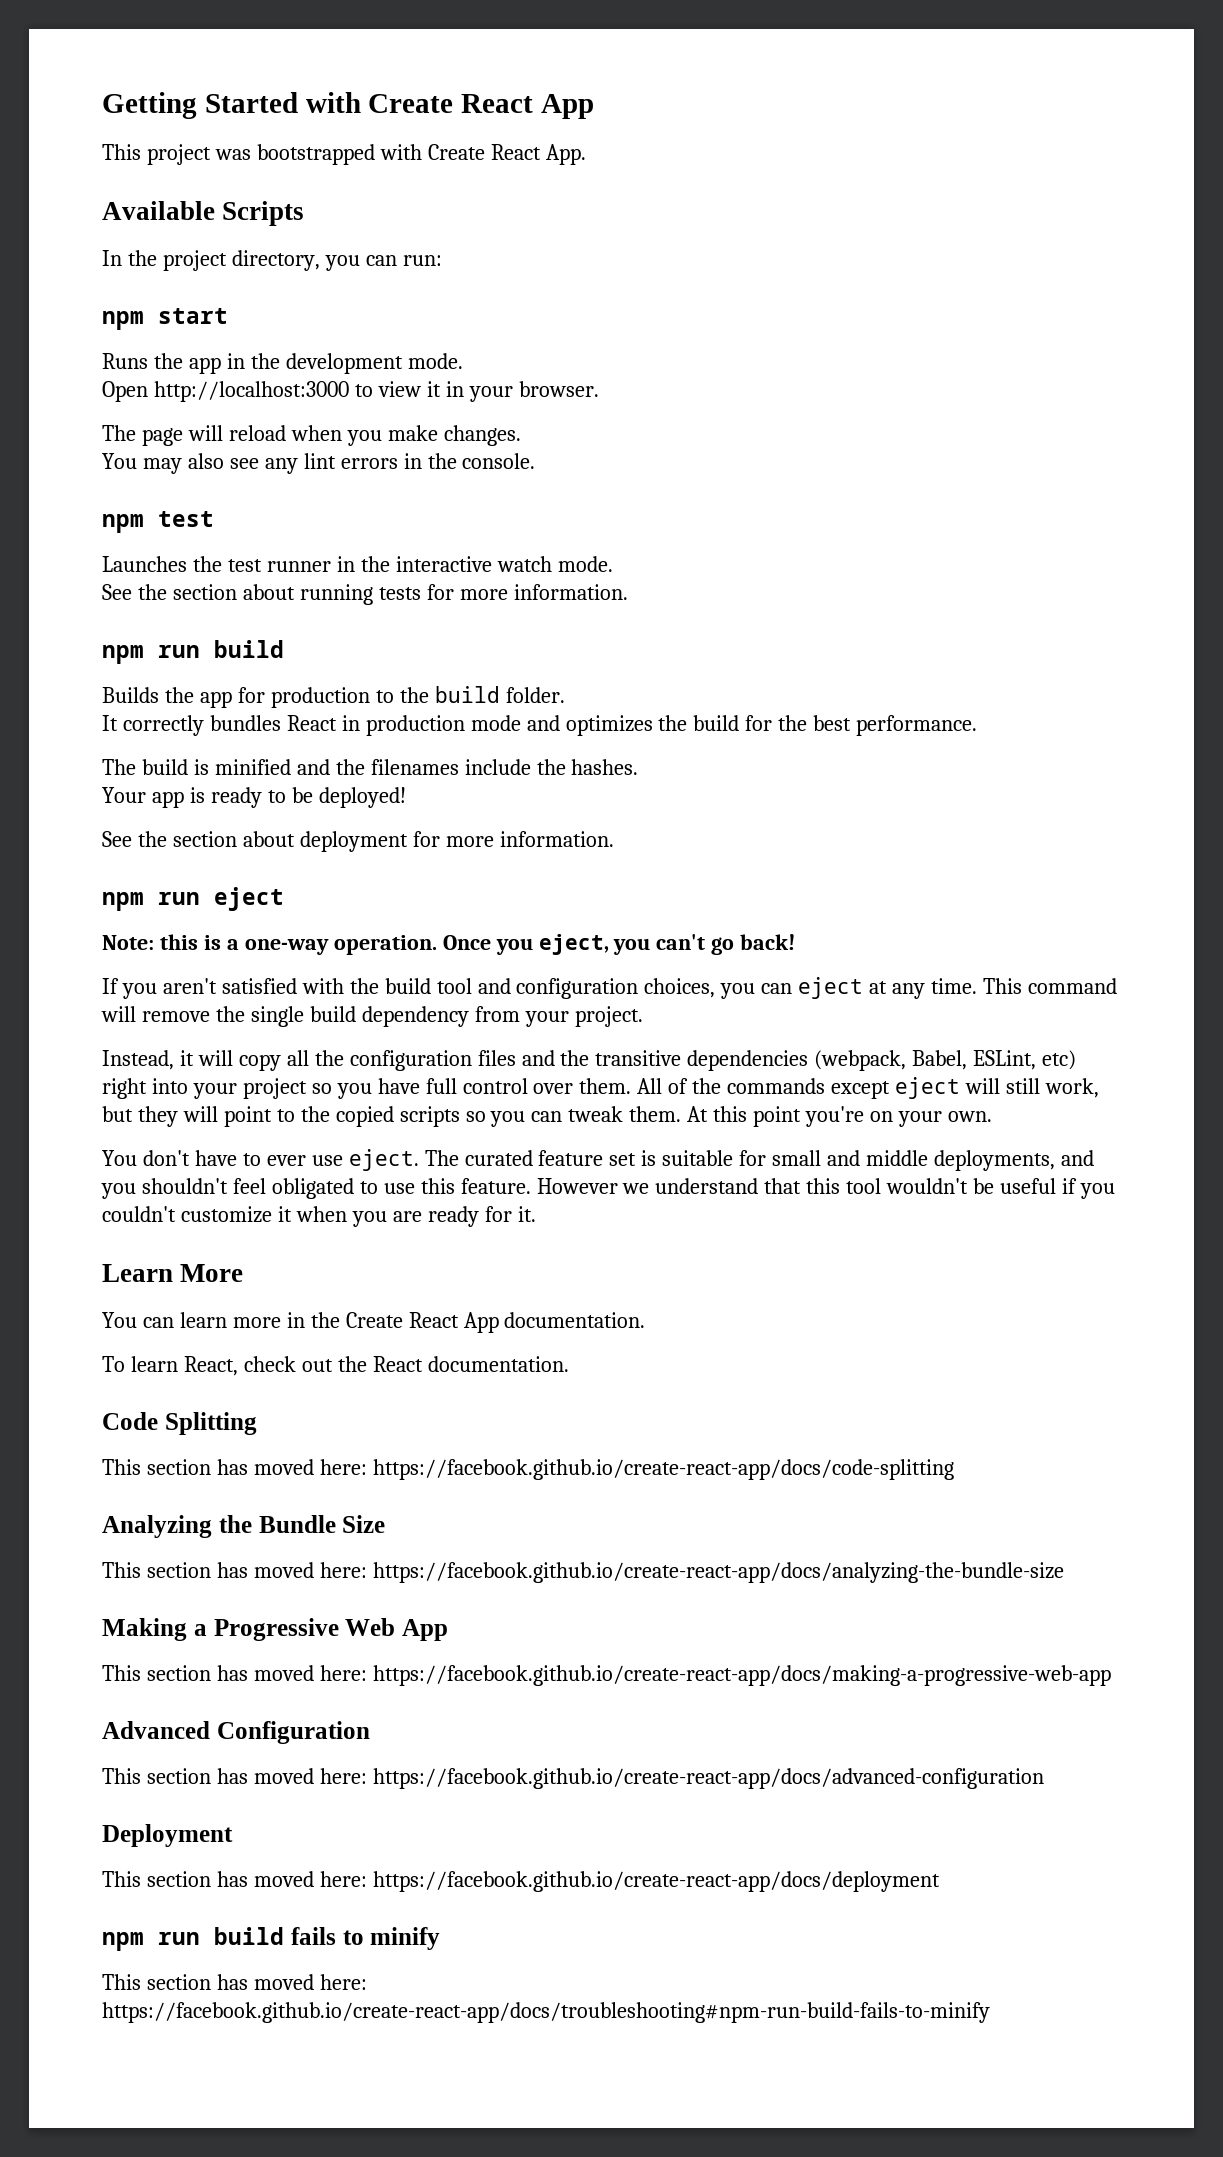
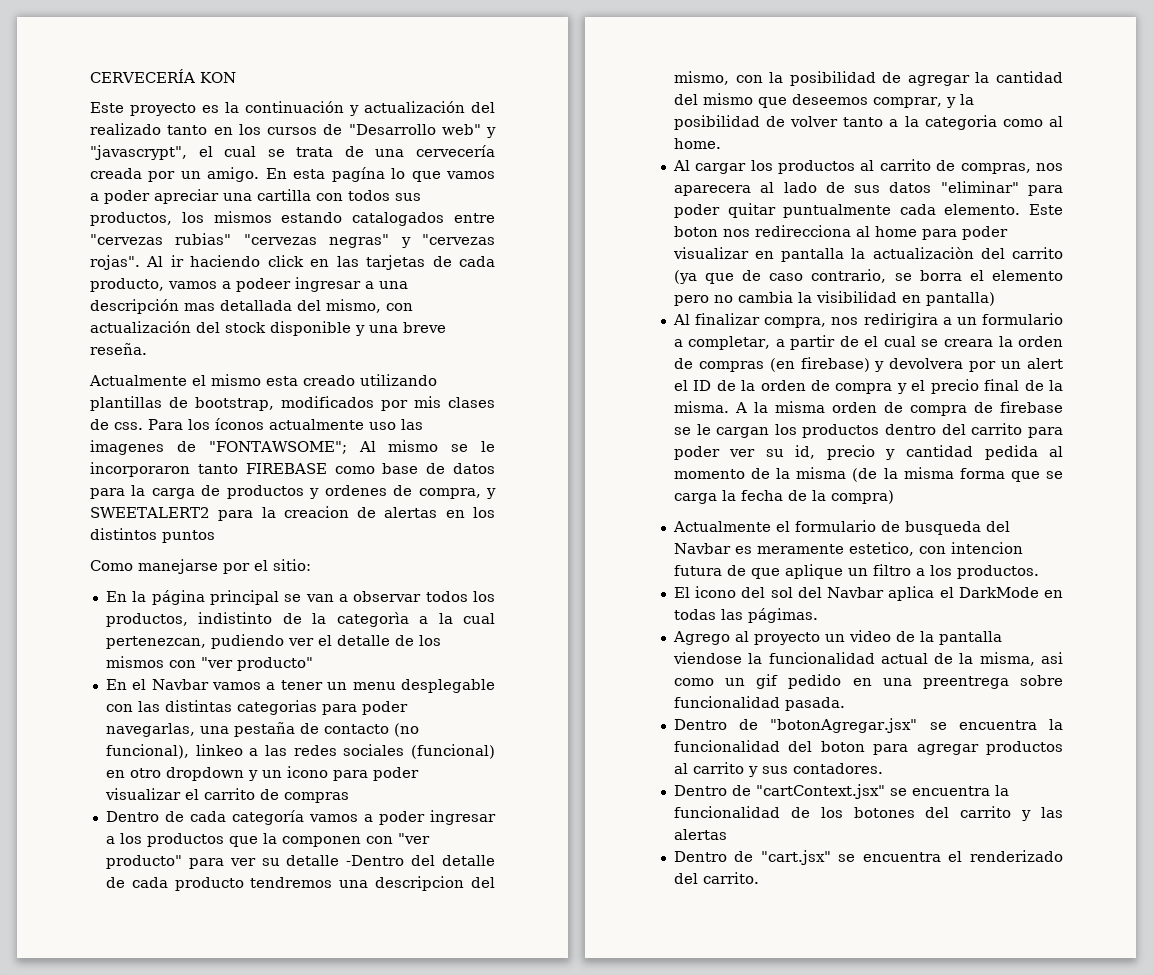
- Getting Started with Create React App
- This project was bootstrapped with Create React App.
- Available Scripts
- In the project directory, you can run:
- npm start
- Runs the app in the development mode.
- Open http://localhost:3000 to view it in your browser.
- The page will reload when you make changes.
- You may also see any lint errors in the console.
- npm test
- Launches the test runner in the interactive watch mode.
- See the section about running tests for more information.
- npm run build
- Builds the app for production to the build folder.
- It correctly bundles React in production mode and optimizes the build for the best performance.
- The build is minified and the filenames include the hashes.
- Your app is ready to be deployed!
- See the section about deployment for more information.
- npm run eject
- Note: this is a one-way operation. Once you eject, you can't go back!
- If you aren't satisfied with the build tool and configuration choices, you can eject at any time. This command will remove the single build dependency from your project.
- Instead, it will copy all the configuration files and the transitive dependencies (webpack, Babel, ESLint, etc) right into your project so you have full control over them. All of the commands except eject will still work, but they will point to the copied scripts so you can tweak them. At this point you're on your own.
- You don't have to ever use eject. The curated feature set is suitable for small and middle deployments, and you shouldn't feel obligated to use this feature. However we understand that this tool wouldn't be useful if you couldn't customize it when you are ready for it.
- Learn More
- You can learn more in the Create React App documentation.
- To learn React, check out the React documentation.
- Code Splitting
- This section has moved here: https://facebook.github.io/create-react-app/docs/code-splitting
- Analyzing the Bundle Size
- This section has moved here: https://facebook.github.io/create-react-app/docs/analyzing-the-bundle-size
- Making a Progressive Web App
- This section has moved here: https://facebook.github.io/create-react-app/docs/making-a-progressive-web-app
- Advanced Configuration
- This section has moved here: https://facebook.github.io/create-react-app/docs/advanced-configuration
- Deployment
- This section has moved here: https://facebook.github.io/create-react-app/docs/deployment
- npm run build fails to minify
- This section has moved here: https://facebook.github.io/create-react-app/docs/troubleshooting#npm-run-build-fails-to-minify
+ CERVECERÍA KON
+ Este proyecto es la continuación y actualización del realizado tanto en los cursos de "Desarrollo web" y "javascrypt", el cual se trata de una cervecería creada por un amigo. En esta pagína lo que vamos a poder apreciar una cartilla con todos sus productos, los mismos estando catalogados entre "cervezas rubias" "cervezas negras" y "cervezas rojas". Al ir haciendo click en las tarjetas de cada producto, vamos a podeer ingresar a una descripción mas detallada del mismo, con actualización del stock disponible y una breve reseña.
+ Actualmente el mismo esta creado utilizando plantillas de bootstrap, modificados por mis clases de css. Para los íconos actualmente uso las imagenes de "FONTAWSOME"; Al mismo se le incorporaron tanto FIREBASE como base de datos para la carga de productos y ordenes de compra, y SWEETALERT2 para la creacion de alertas en los distintos puntos
+ Como manejarse por el sitio:
+ En la página principal se van a observar todos los productos, indistinto de la categorìa a la cual pertenezcan, pudiendo ver el detalle de los mismos con "ver producto"
+ En el Navbar vamos a tener un menu desplegable con las distintas categorias para poder navegarlas, una pestaña de contacto (no funcional), linkeo a las redes sociales (funcional) en otro dropdown y un icono para poder visualizar el carrito de compras
+ Dentro de cada categoría vamos a poder ingresar a los productos que la componen con "ver producto" para ver su detalle -Dentro del detalle de cada producto tendremos una descripcion del mismo, con la posibilidad de agregar la cantidad del mismo que deseemos comprar, y la posibilidad de volver tanto a la categoria como al home.
+ Al cargar los productos al carrito de compras, nos aparecera al lado de sus datos "eliminar" para poder quitar puntualmente cada elemento. Este boton nos redirecciona al home para poder visualizar en pantalla la actualizaciòn del carrito (ya que de caso contrario, se borra el elemento pero no cambia la visibilidad en pantalla)
+ Al finalizar compra, nos redirigira a un formulario a completar, a partir de el cual se creara la orden de compras (en firebase) y devolvera por un alert el ID de la orden de compra y el precio final de la misma. A la misma orden de compra de firebase se le cargan los productos dentro del carrito para poder ver su id, precio y cantidad pedida al momento de la misma (de la misma forma que se carga la fecha de la compra)
+ Actualmente el formulario de busqueda del Navbar es meramente estetico, con intencion futura de que aplique un filtro a los productos.
+ El icono del sol del Navbar aplica el DarkMode en todas las págimas.
+ Agrego al proyecto un video de la pantalla viendose la funcionalidad actual de la misma, asi como un gif pedido en una preentrega sobre funcionalidad pasada.
+ Dentro de "botonAgregar.jsx" se encuentra la funcionalidad del boton para agregar productos al carrito y sus contadores.
+ Dentro de "cartContext.jsx" se encuentra la funcionalidad de los botones del carrito y las alertas
+ Dentro de "cart.jsx" se encuentra el renderizado del carrito.

